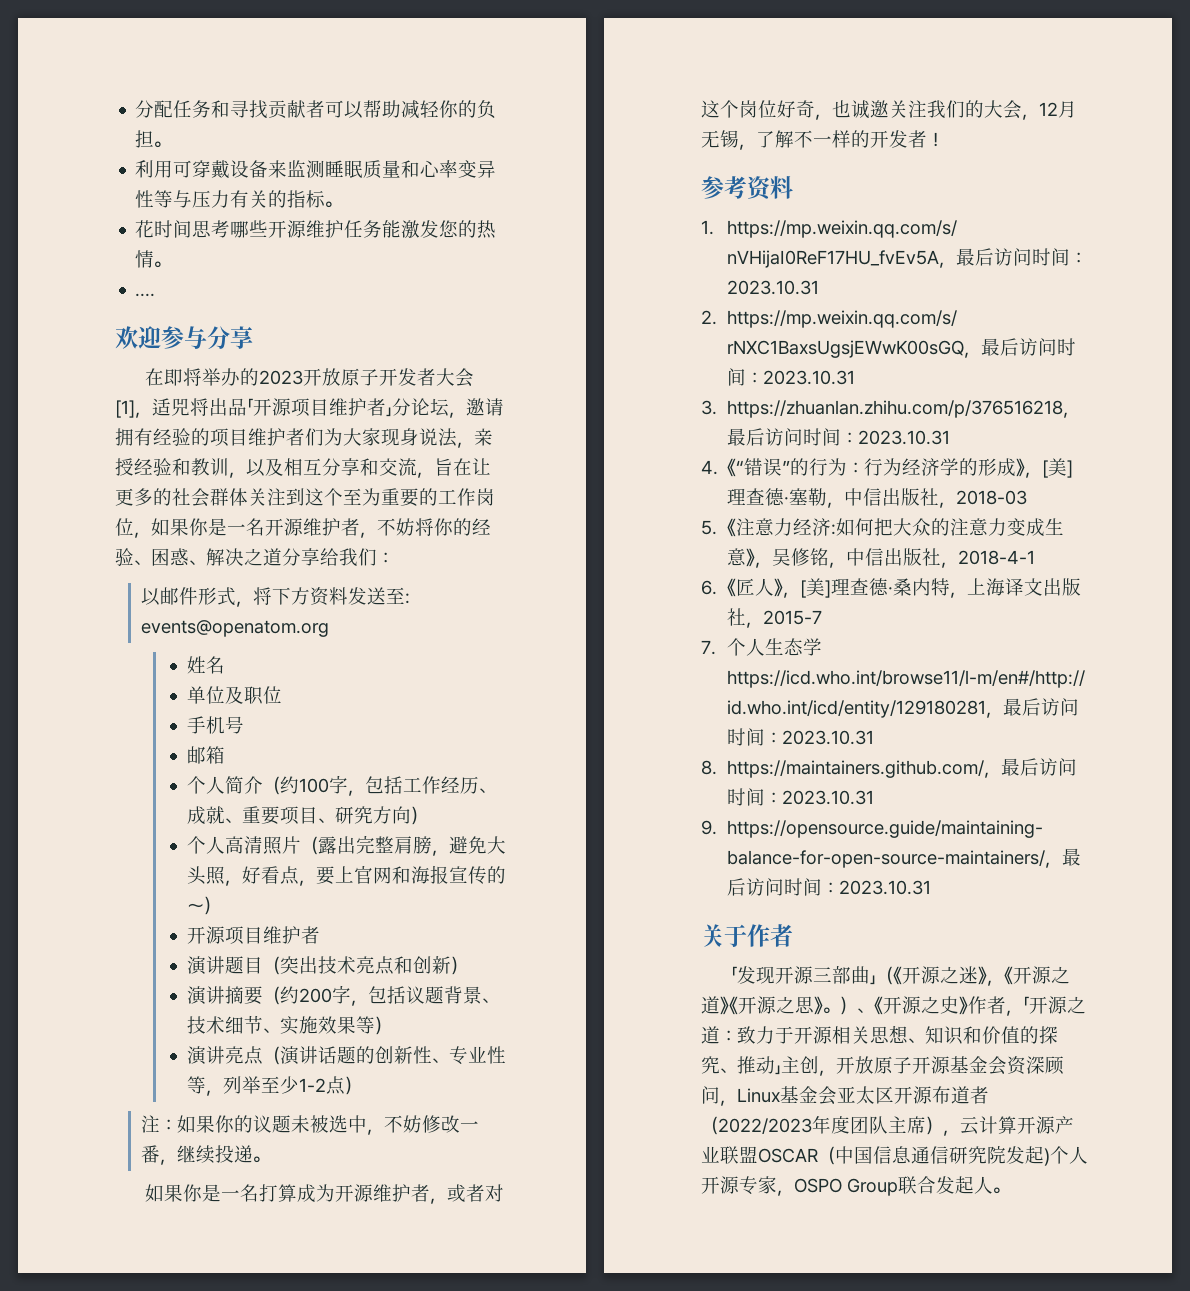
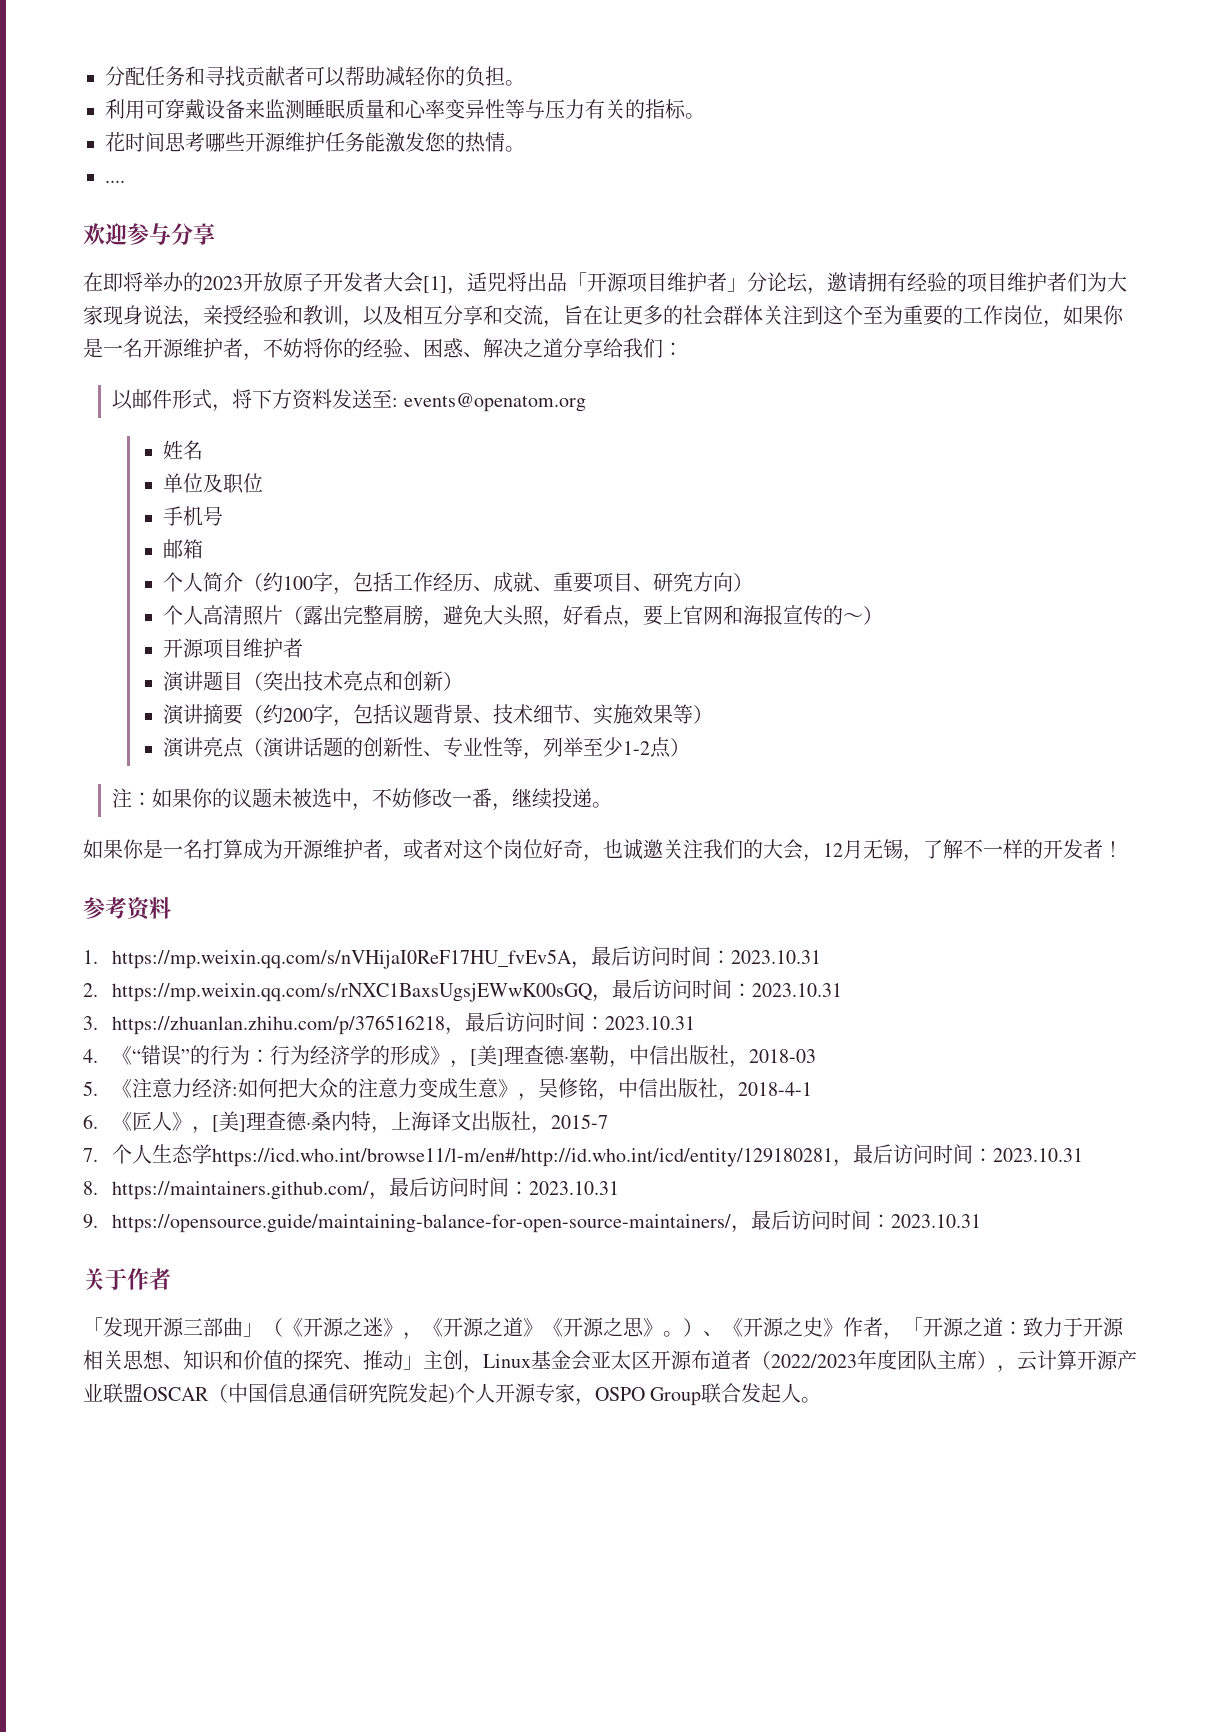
- 致力于开源相关思想、知识和价值的探究、推动」主创，开放原子开源基金会资深顾问，Linux基金会亚太区开源布道者（2022/2023年度团队主席），云计算开源产业联盟OSCAR（中国信息通信研究院发起)个人开源专家，OSPO Group联合发起人。
+ 致力于开源相关思想、知识和价值的探究、推动」主创，Linux基金会亚太区开源布道者（2022/2023年度团队主席），云计算开源产业联盟OSCAR（中国信息通信研究院发起)个人开源专家，OSPO Group联合发起人。

